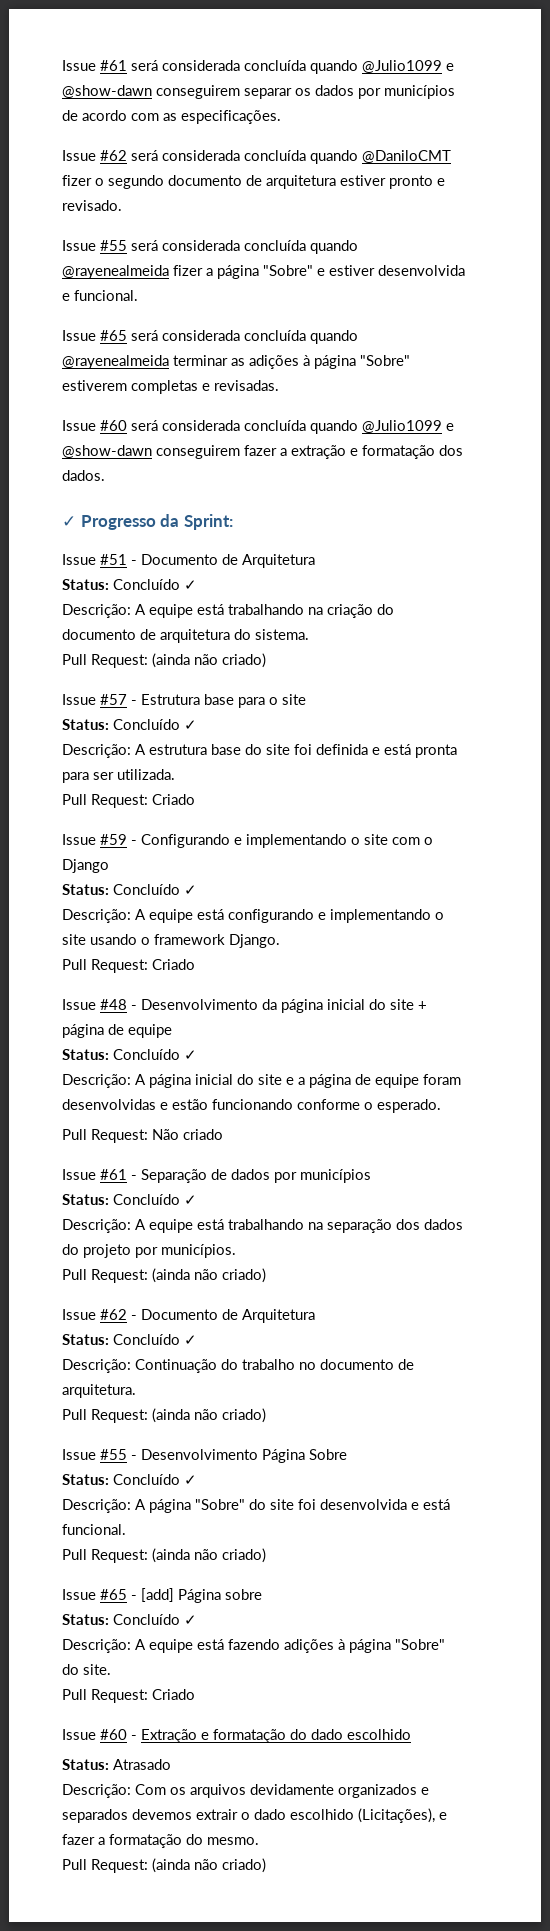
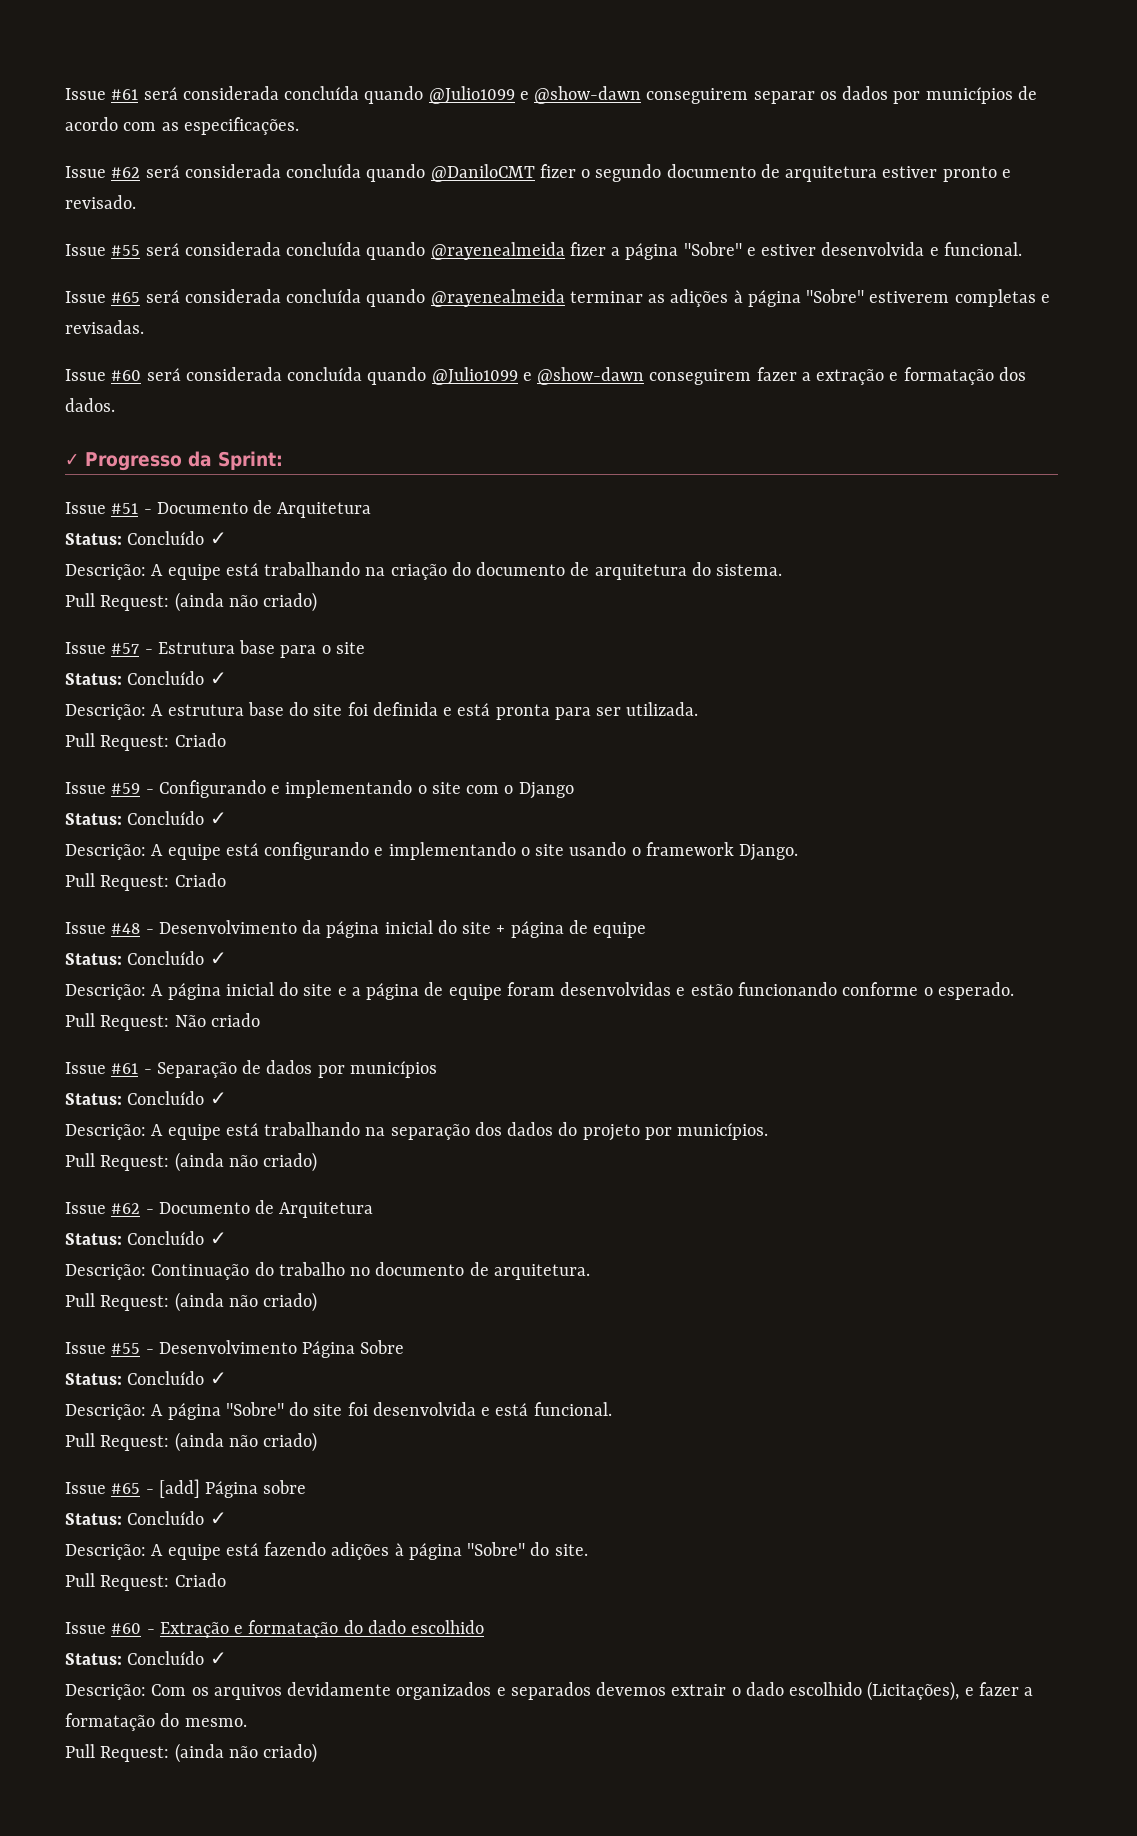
  Issue #60 - Extração e formatação do dado escolhido
- Status: Atrasado
+ Status: Concluído ✓

